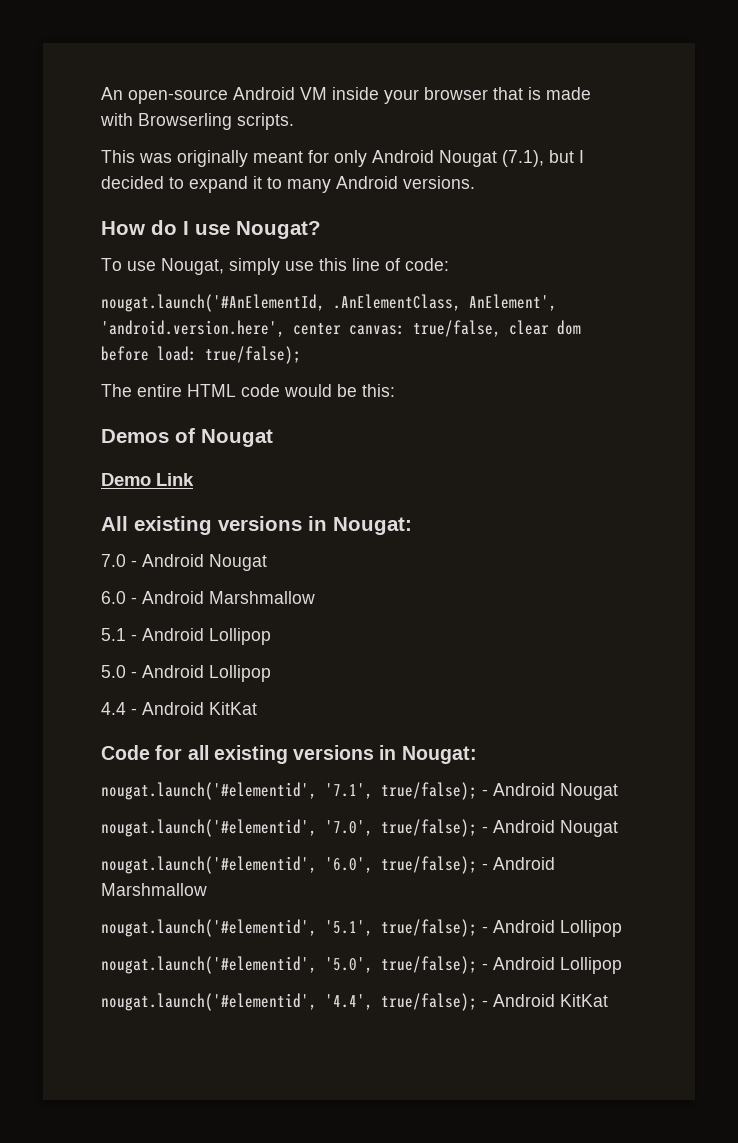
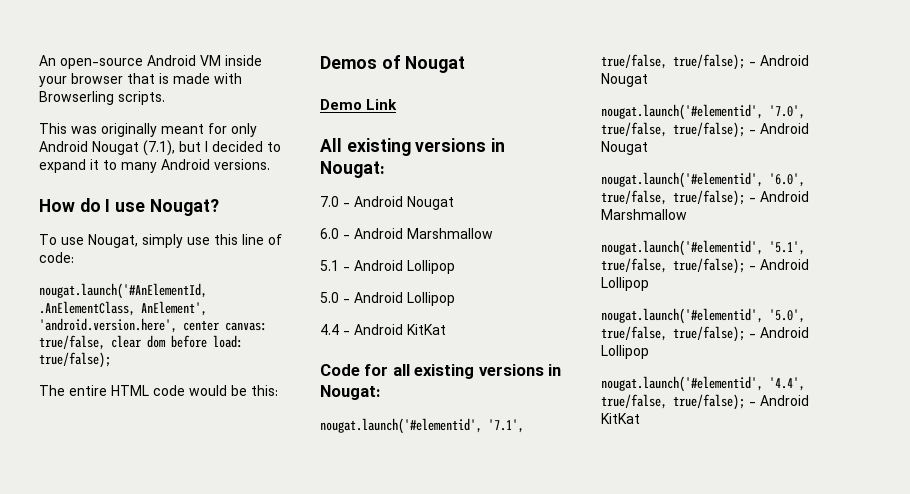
- nougat.launch('#elementid', '7.1', true/false); - Android Nougat
+ nougat.launch('#elementid', '7.1', true/false, true/false); - Android Nougat
- nougat.launch('#elementid', '7.0', true/false); - Android Nougat
+ nougat.launch('#elementid', '7.0', true/false, true/false); - Android Nougat
- nougat.launch('#elementid', '6.0', true/false); - Android Marshmallow
+ nougat.launch('#elementid', '6.0', true/false, true/false); - Android Marshmallow
- nougat.launch('#elementid', '5.1', true/false); - Android Lollipop
+ nougat.launch('#elementid', '5.1', true/false, true/false); - Android Lollipop
- nougat.launch('#elementid', '5.0', true/false); - Android Lollipop
+ nougat.launch('#elementid', '5.0', true/false, true/false); - Android Lollipop
- nougat.launch('#elementid', '4.4', true/false); - Android KitKat
+ nougat.launch('#elementid', '4.4', true/false, true/false); - Android KitKat

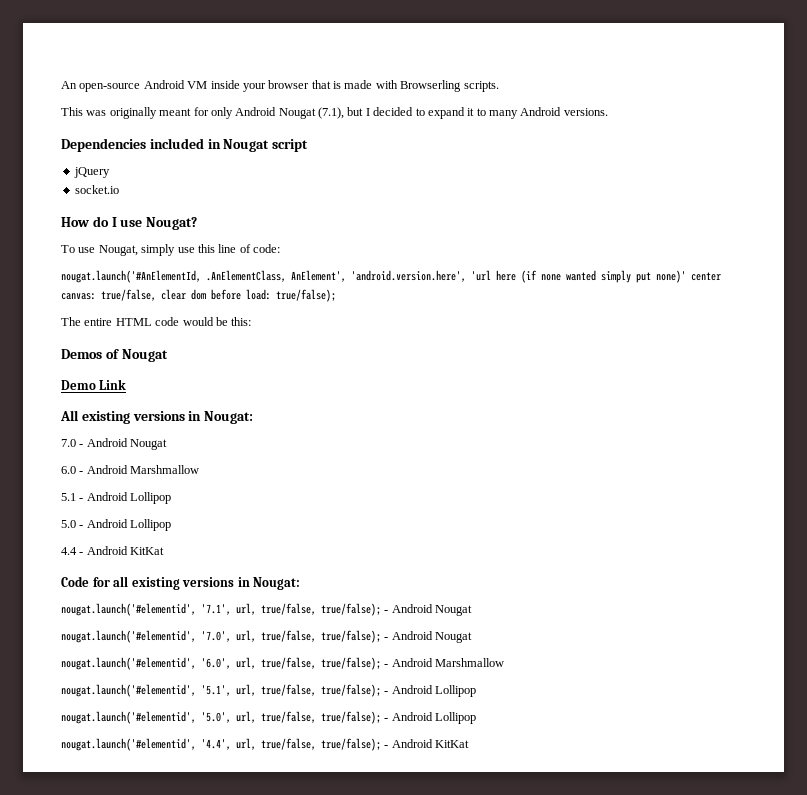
+ Dependencies included in Nougat script
+ jQuery
+ socket.io
- nougat.launch('#AnElementId, .AnElementClass, AnElement', 'android.version.here', center canvas: true/false, clear dom before load: true/false);
+ nougat.launch('#AnElementId, .AnElementClass, AnElement', 'android.version.here', 'url here (if none wanted simply put none)' center canvas: true/false, clear dom before load: true/false);
- nougat.launch('#elementid', '7.1', true/false, true/false); - Android Nougat
+ nougat.launch('#elementid', '7.1', url, true/false, true/false); - Android Nougat
- nougat.launch('#elementid', '7.0', true/false, true/false); - Android Nougat
+ nougat.launch('#elementid', '7.0', url, true/false, true/false); - Android Nougat
- nougat.launch('#elementid', '6.0', true/false, true/false); - Android Marshmallow
+ nougat.launch('#elementid', '6.0', url, true/false, true/false); - Android Marshmallow
- nougat.launch('#elementid', '5.1', true/false, true/false); - Android Lollipop
+ nougat.launch('#elementid', '5.1', url, true/false, true/false); - Android Lollipop
- nougat.launch('#elementid', '5.0', true/false, true/false); - Android Lollipop
+ nougat.launch('#elementid', '5.0', url, true/false, true/false); - Android Lollipop
- nougat.launch('#elementid', '4.4', true/false, true/false); - Android KitKat
+ nougat.launch('#elementid', '4.4', url, true/false, true/false); - Android KitKat

